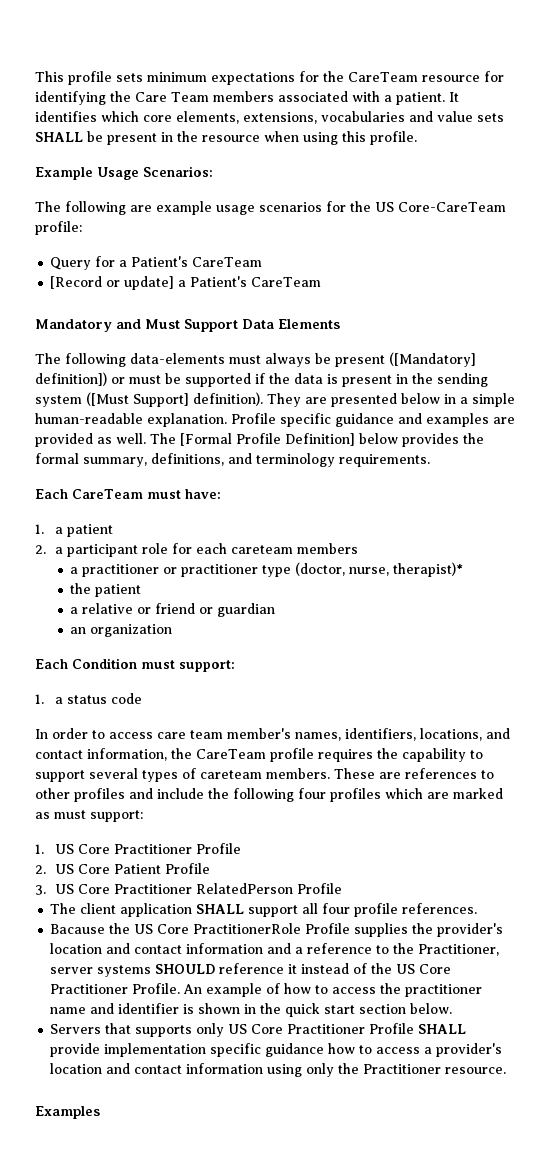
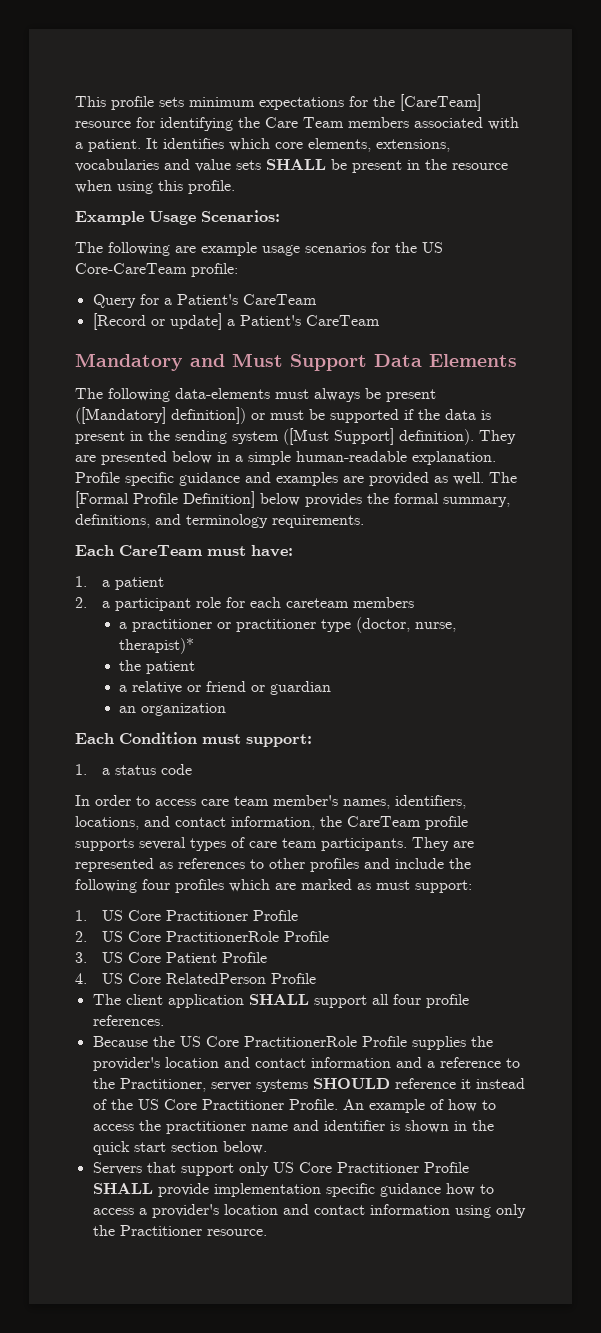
- This profile sets minimum expectations for the CareTeam resource for identifying the Care Team members associated with a patient.
+ This profile sets minimum expectations for the [CareTeam] resource for identifying the Care Team members associated with a patient.
- In order to access care team member's names, identifiers, locations, and contact information, the CareTeam profile requires the capability to support several types of careteam members. These are references to other profiles and include the following four profiles which are marked as must support:
+ In order to access care team member's names, identifiers, locations, and contact information, the CareTeam profile supports several types of care team participants. They are represented as references to other profiles and include the following four profiles which are marked as must support:
- 2. US Core Patient Profile
+ 2. US Core PractitionerRole Profile
+ 3. US Core Patient Profile
- 3. US Core Practitioner RelatedPerson Profile
+ 4. US Core RelatedPerson Profile
- Bacause the US Core PractitionerRole Profile supplies the provider's location and contact information and a reference to the Practitioner, server systems SHOULD reference it instead of the US Core Practitioner Profile.
+ Because the US Core PractitionerRole Profile supplies the provider's location and contact information and a reference to the Practitioner, server systems SHOULD reference it instead of the US Core Practitioner Profile.
- Servers that supports only US Core Practitioner Profile SHALL provide implementation specific guidance how to access a provider's location and contact information using only the Practitioner resource.
+ Servers that support only US Core Practitioner Profile SHALL provide implementation specific guidance how to access a provider's location and contact information using only the Practitioner resource.
- Examples

